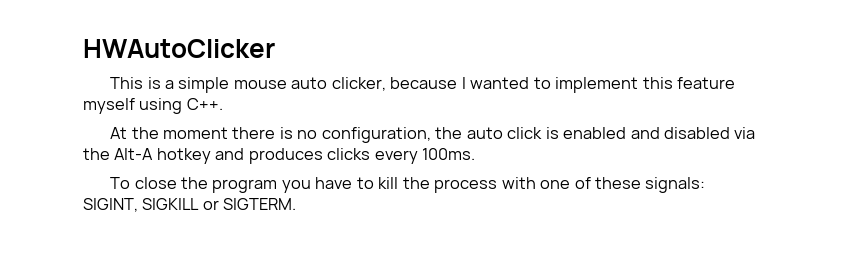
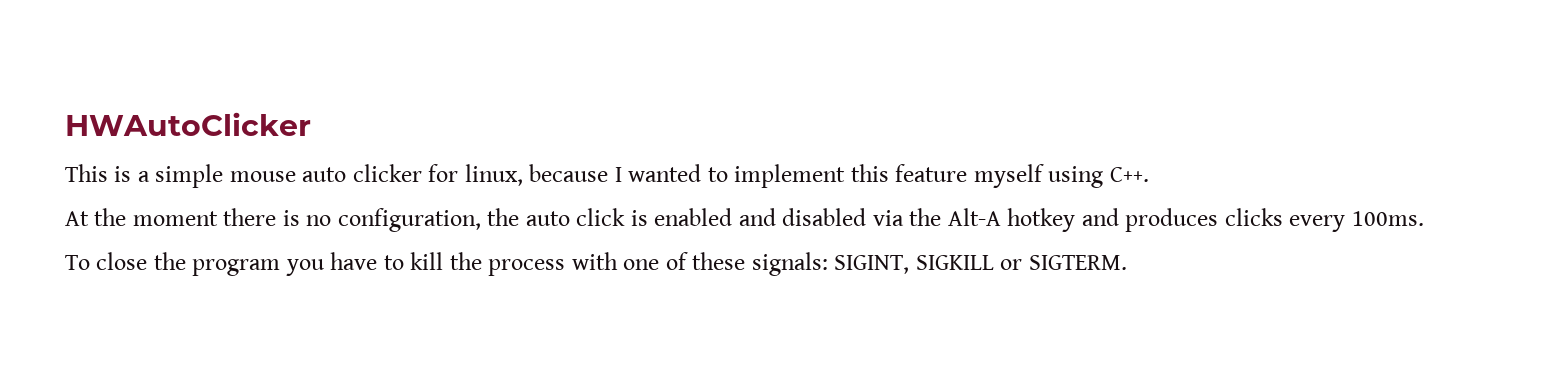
- This is a simple mouse auto clicker, because I wanted to implement this feature myself using C++.
+ This is a simple mouse auto clicker for linux, because I wanted to implement this feature myself using C++.

